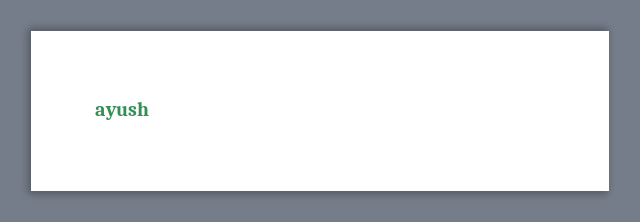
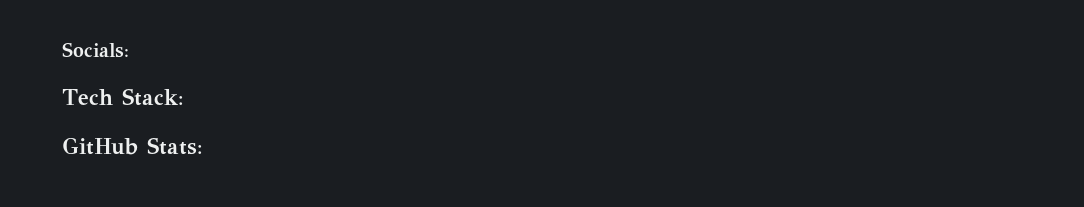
- ayush
+ Socials:
+ Tech Stack:
+ GitHub Stats:

